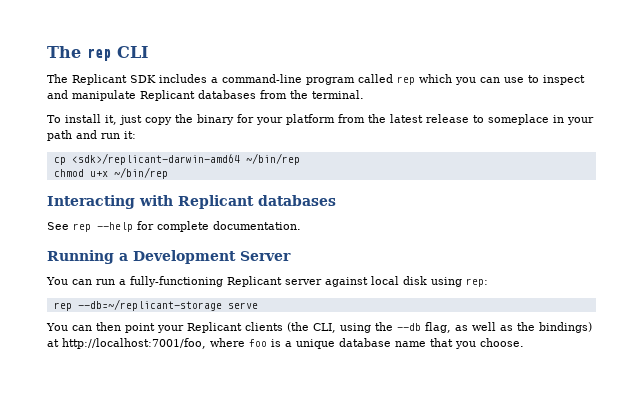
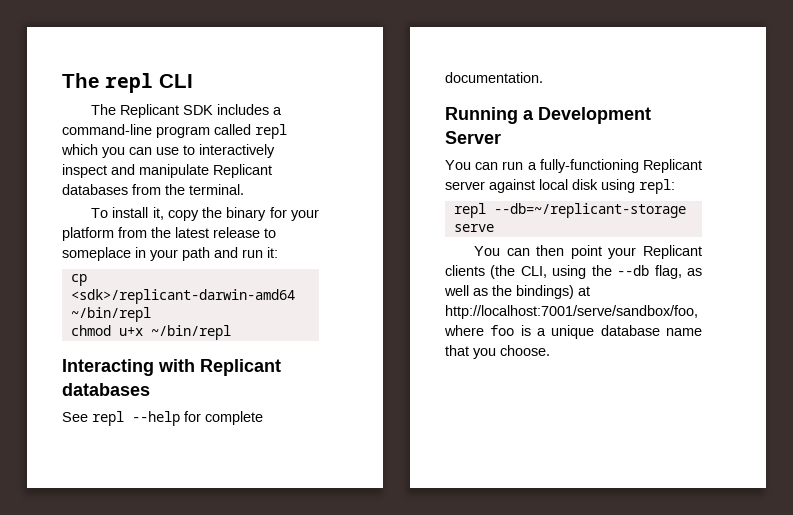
- The rep CLI
+ The repl CLI
- The Replicant SDK includes a command-line program called rep which you can use to inspect and manipulate Replicant databases from the terminal.
+ The Replicant SDK includes a command-line program called repl which you can use to interactively inspect and manipulate Replicant databases from the terminal.
- To install it, just copy the binary for your platform from the latest release to someplace in your path and run it:
+ To install it, copy the binary for your platform from the latest release to someplace in your path and run it:
- cp <sdk>/replicant-darwin-amd64 ~/bin/rep
+ cp <sdk>/replicant-darwin-amd64 ~/bin/repl
- chmod u+x ~/bin/rep
+ chmod u+x ~/bin/repl
- See rep --help for complete documentation.
+ See repl --help for complete documentation.
- You can run a fully-functioning Replicant server against local disk using rep:
- rep --db=~/replicant-storage serve
+ You can run a fully-functioning Replicant server against local disk using repl:
+ repl --db=~/replicant-storage serve
- You can then point your Replicant clients (the CLI, using the --db flag, as well as the bindings) at http://localhost:7001/foo, where foo is a unique database name that you choose.
+ You can then point your Replicant clients (the CLI, using the --db flag, as well as the bindings) at http://localhost:7001/serve/sandbox/foo, where foo is a unique database name that you choose.

